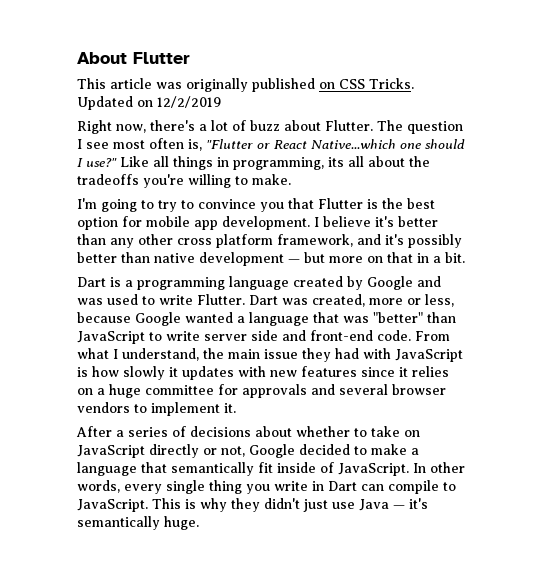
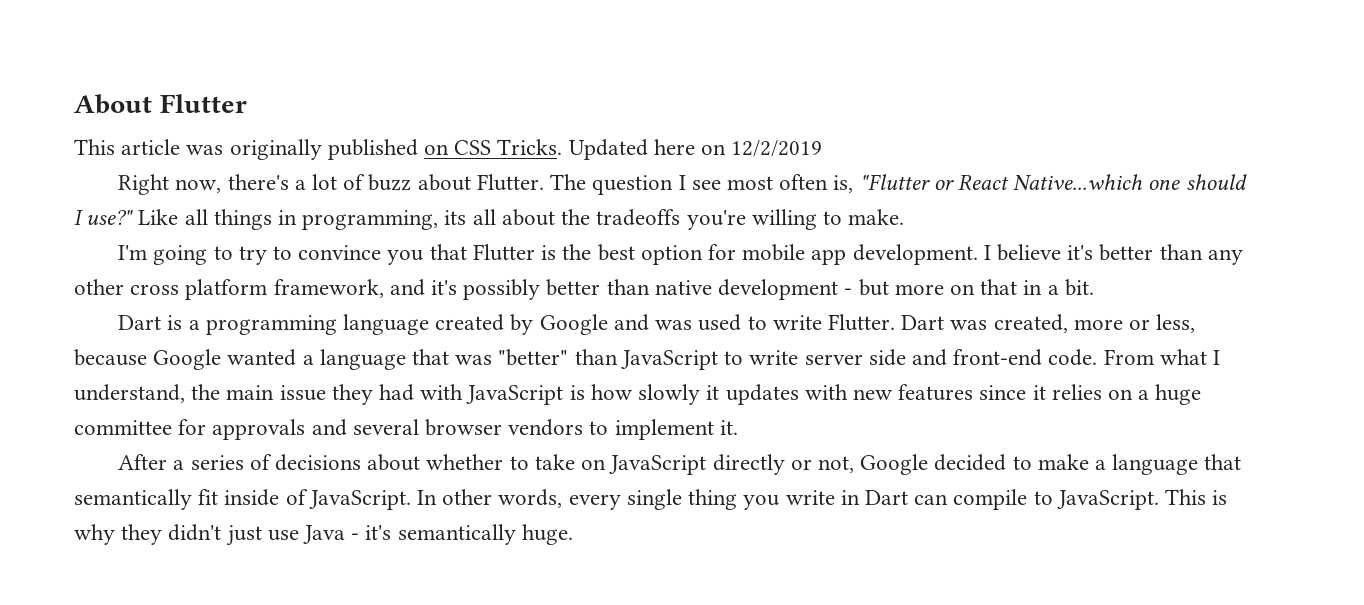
- Updated on 12/2/2019
+ Updated here on 12/2/2019
- I believe it's better than any other cross platform framework, and it's possibly better than native development — but more on that in a bit.
+ I believe it's better than any other cross platform framework, and it's possibly better than native development - but more on that in a bit.
- This is why they didn't just use Java — it's semantically huge.
+ This is why they didn't just use Java - it's semantically huge.

